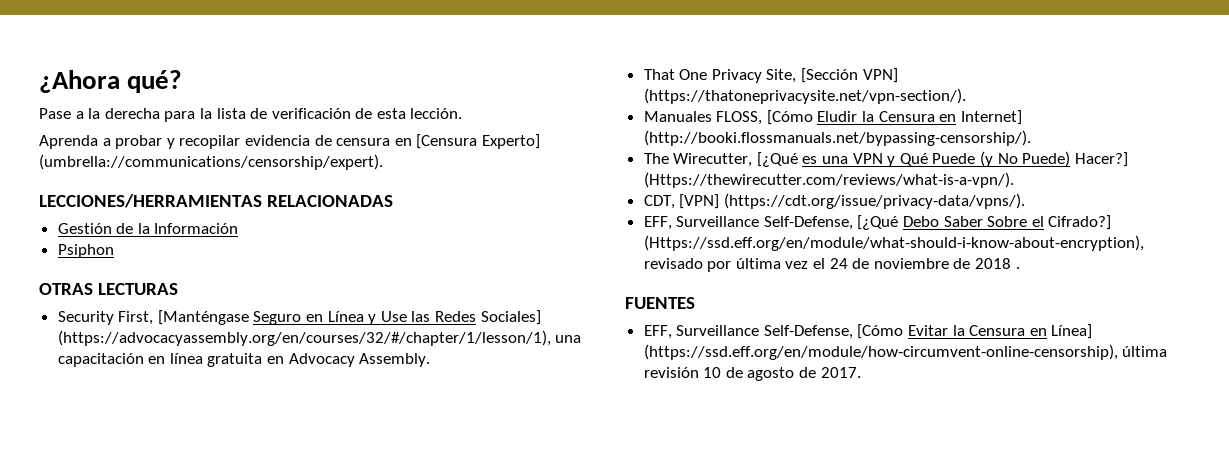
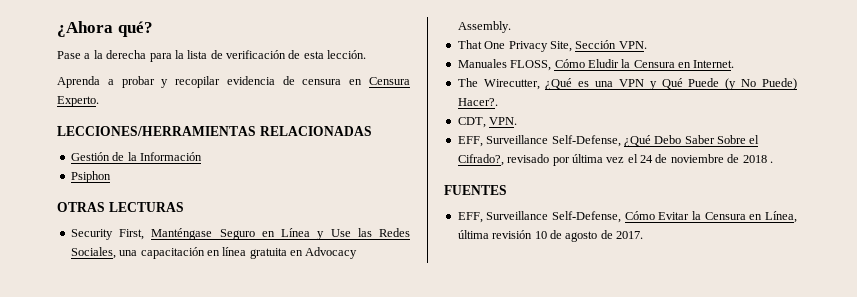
- Aprenda a probar y recopilar evidencia de censura en [Censura Experto] (umbrella://communications/censorship/expert).
+ Aprenda a probar y recopilar evidencia de censura en Censura Experto.
- Security First, [Manténgase Seguro en Línea y Use las Redes Sociales] (https://advocacyassembly.org/en/courses/32/#/chapter/1/lesson/1), una capacitación en línea gratuita en Advocacy Assembly.
+ Security First, Manténgase Seguro en Línea y Use las Redes Sociales, una capacitación en línea gratuita en Advocacy Assembly.
- That One Privacy Site, [Sección VPN] (https://thatoneprivacysite.net/vpn-section/).
+ That One Privacy Site, Sección VPN.
- Manuales FLOSS, [Cómo Eludir la Censura en Internet] (http://booki.flossmanuals.net/bypassing-censorship/).
+ Manuales FLOSS, Cómo Eludir la Censura en Internet.
- The Wirecutter, [¿Qué es una VPN y Qué Puede (y No Puede) Hacer?] (Https://thewirecutter.com/reviews/what-is-a-vpn/).
+ The Wirecutter, ¿Qué es una VPN y Qué Puede (y No Puede) Hacer?.
- CDT, [VPN] (https://cdt.org/issue/privacy-data/vpns/).
- EFF, Surveillance Self-Defense, [¿Qué Debo Saber Sobre el Cifrado?] (Https://ssd.eff.org/en/module/what-should-i-know-about-encryption), revisado por última vez el 24 de noviembre de 2018 .
+ CDT, VPN.
+ EFF, Surveillance Self-Defense, ¿Qué Debo Saber Sobre el Cifrado?, revisado por última vez el 24 de noviembre de 2018 .
- EFF, Surveillance Self-Defense, [Cómo Evitar la Censura en Línea] (https://ssd.eff.org/en/module/how-circumvent-online-censorship), última revisión 10 de agosto de 2017.
+ EFF, Surveillance Self-Defense, Cómo Evitar la Censura en Línea, última revisión 10 de agosto de 2017.

